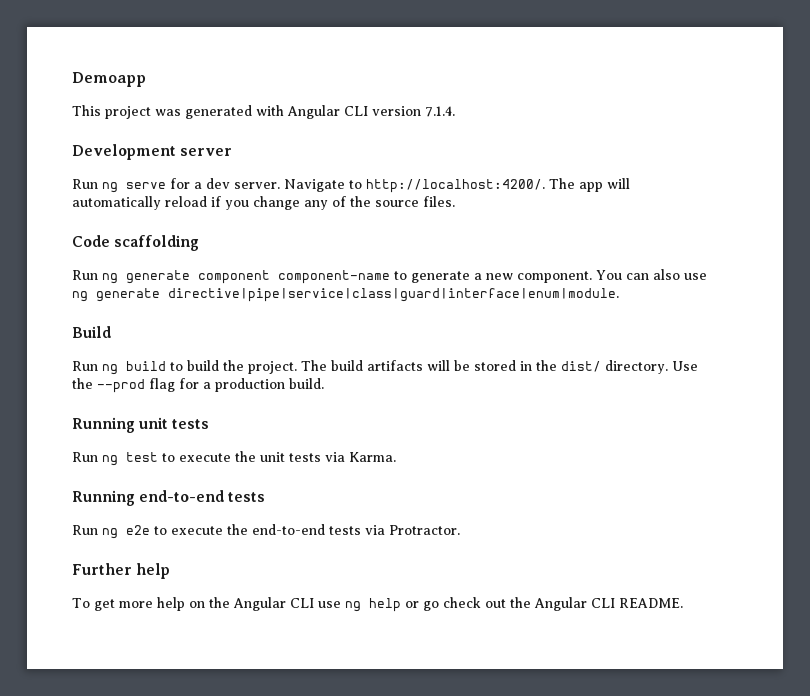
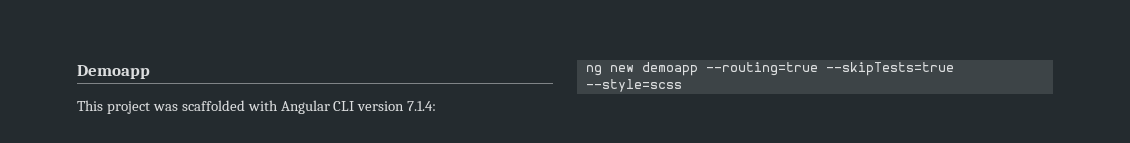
- This project was generated with Angular CLI version 7.1.4.
- Development server
- Run ng serve for a dev server. Navigate to http://localhost:4200/. The app will automatically reload if you change any of the source files.
- Code scaffolding
- Run ng generate component component-name to generate a new component. You can also use ng generate directive|pipe|service|class|guard|interface|enum|module.
- Build
- Run ng build to build the project. The build artifacts will be stored in the dist/ directory. Use the --prod flag for a production build.
- Running unit tests
- Run ng test to execute the unit tests via Karma.
- Running end-to-end tests
- Run ng e2e to execute the end-to-end tests via Protractor.
- Further help
- To get more help on the Angular CLI use ng help or go check out the Angular CLI README.
+ This project was scaffolded with Angular CLI version 7.1.4:
+ ng new demoapp --routing=true --skipTests=true --style=scss

